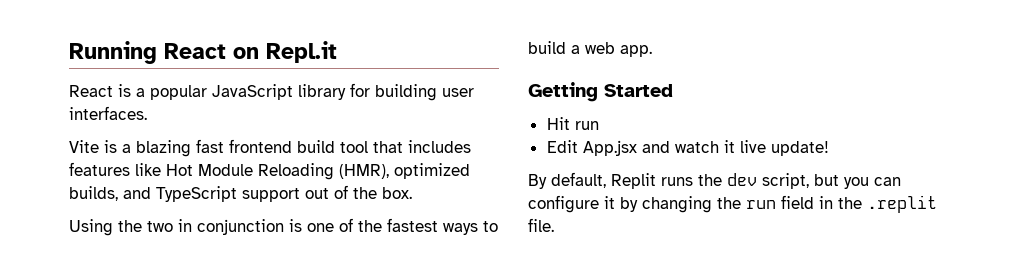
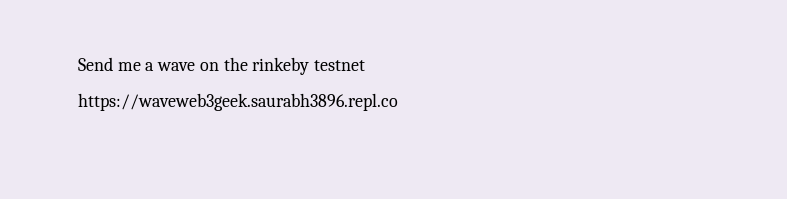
- Running React on Repl.it
- React is a popular JavaScript library for building user interfaces.
- Vite is a blazing fast frontend build tool that includes features like Hot Module Reloading (HMR), optimized builds, and TypeScript support out of the box.
- Using the two in conjunction is one of the fastest ways to build a web app.
- Getting Started
- Hit run
- Edit App.jsx and watch it live update!
- By default, Replit runs the dev script, but you can configure it by changing the run field in the .replit file.
+ Send me a wave on the rinkeby testnet
+ https://waveweb3geek.saurabh3896.repl.co

